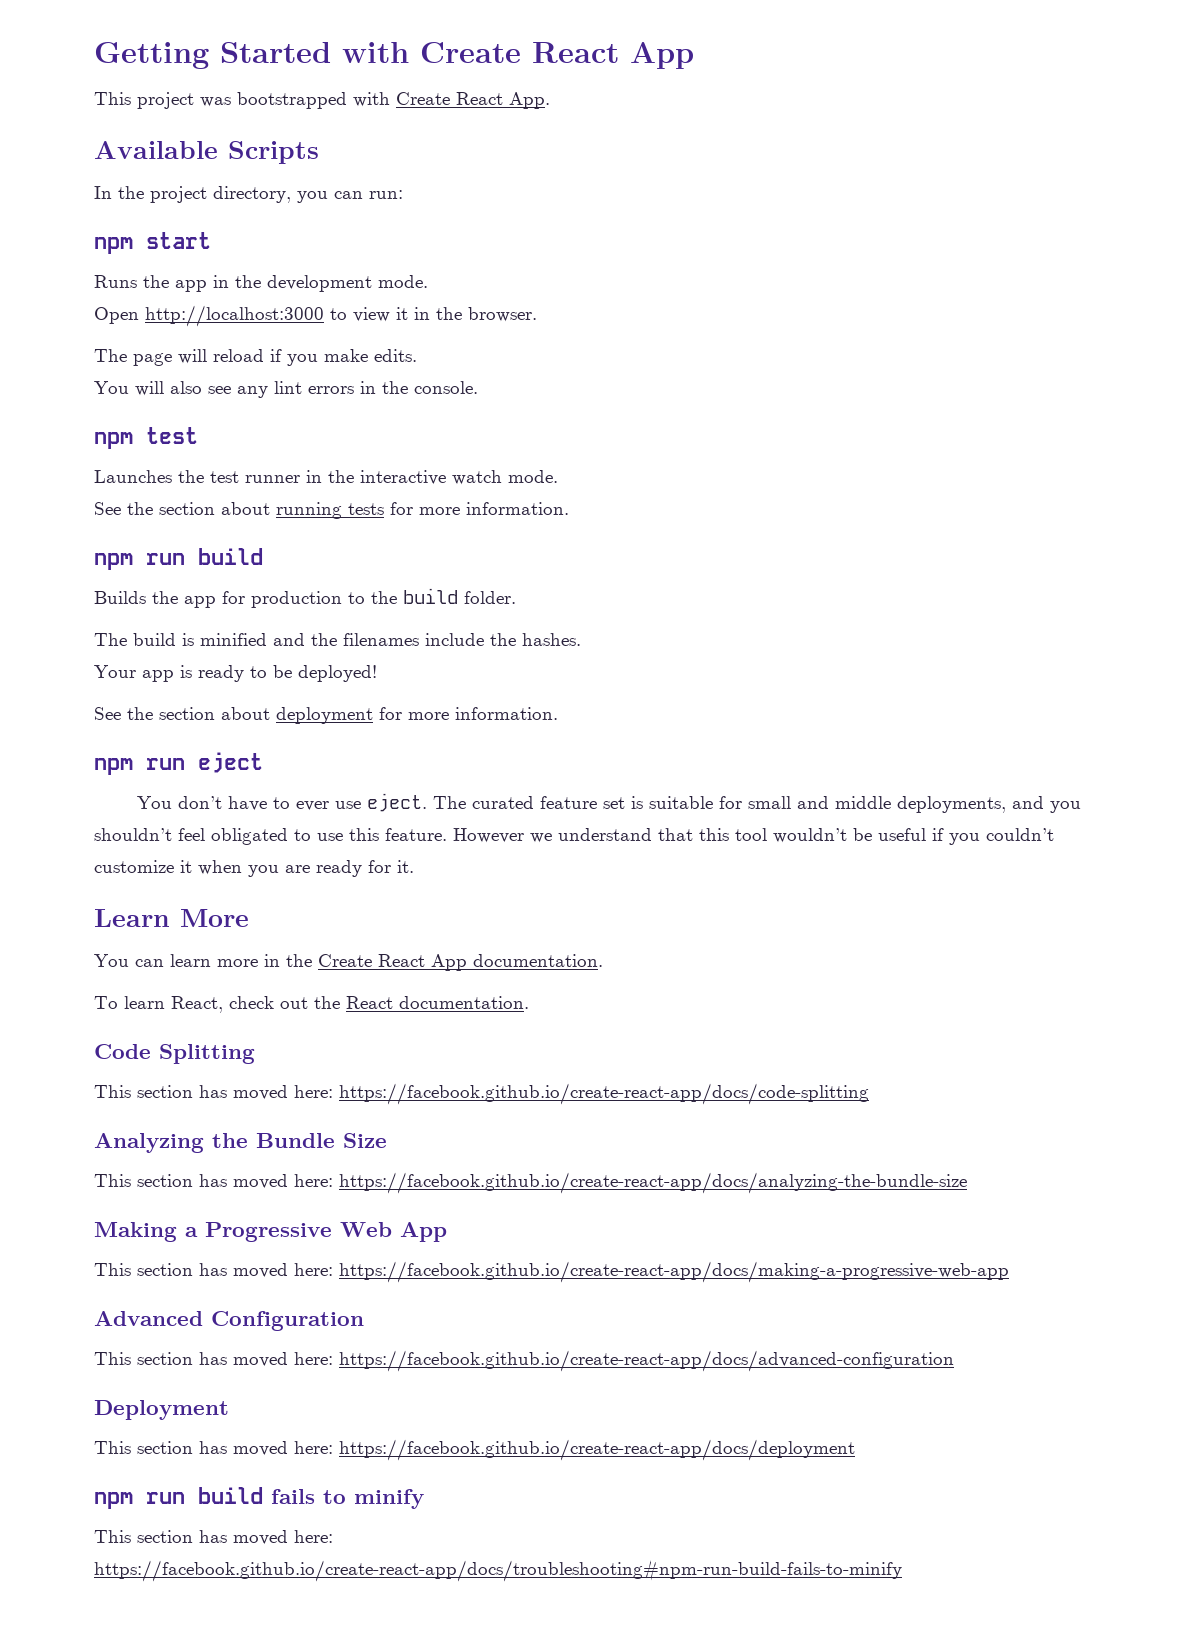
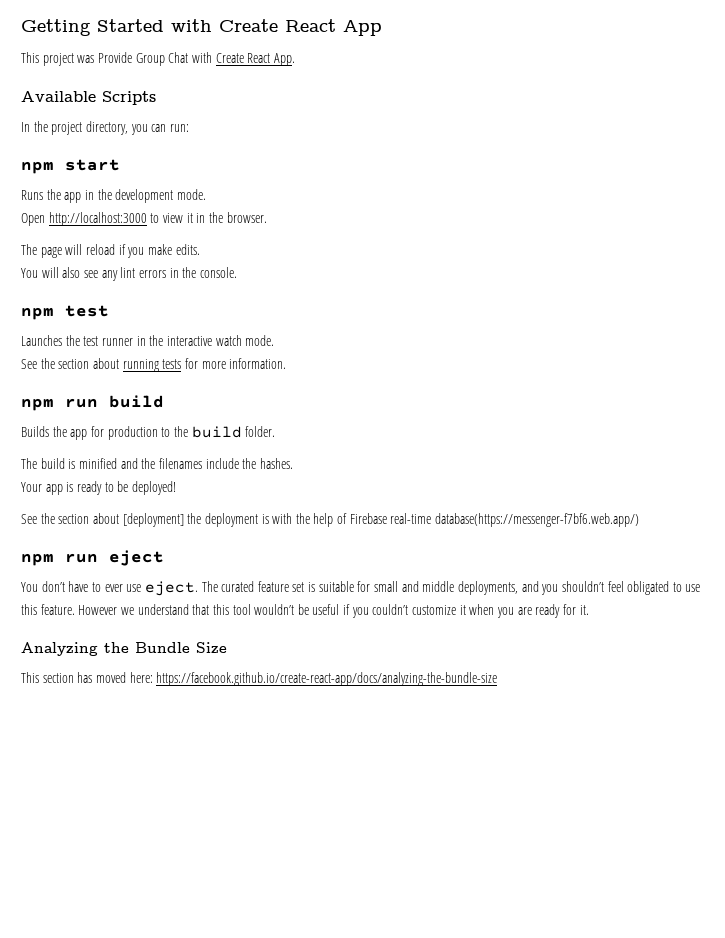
- This project was bootstrapped with Create React App.
+ This project was Provide Group Chat with Create React App.
- See the section about deployment for more information.
+ See the section about [deployment] the deployment is with the help of Firebase real-time database(https://messenger-f7bf6.web.app/)
- Learn More
- You can learn more in the Create React App documentation.
- To learn React, check out the React documentation.
- Code Splitting
- This section has moved here: https://facebook.github.io/create-react-app/docs/code-splitting
- Making a Progressive Web App
- This section has moved here: https://facebook.github.io/create-react-app/docs/making-a-progressive-web-app
- Advanced Configuration
- This section has moved here: https://facebook.github.io/create-react-app/docs/advanced-configuration
- Deployment
- This section has moved here: https://facebook.github.io/create-react-app/docs/deployment
- npm run build fails to minify
- This section has moved here: https://facebook.github.io/create-react-app/docs/troubleshooting#npm-run-build-fails-to-minify

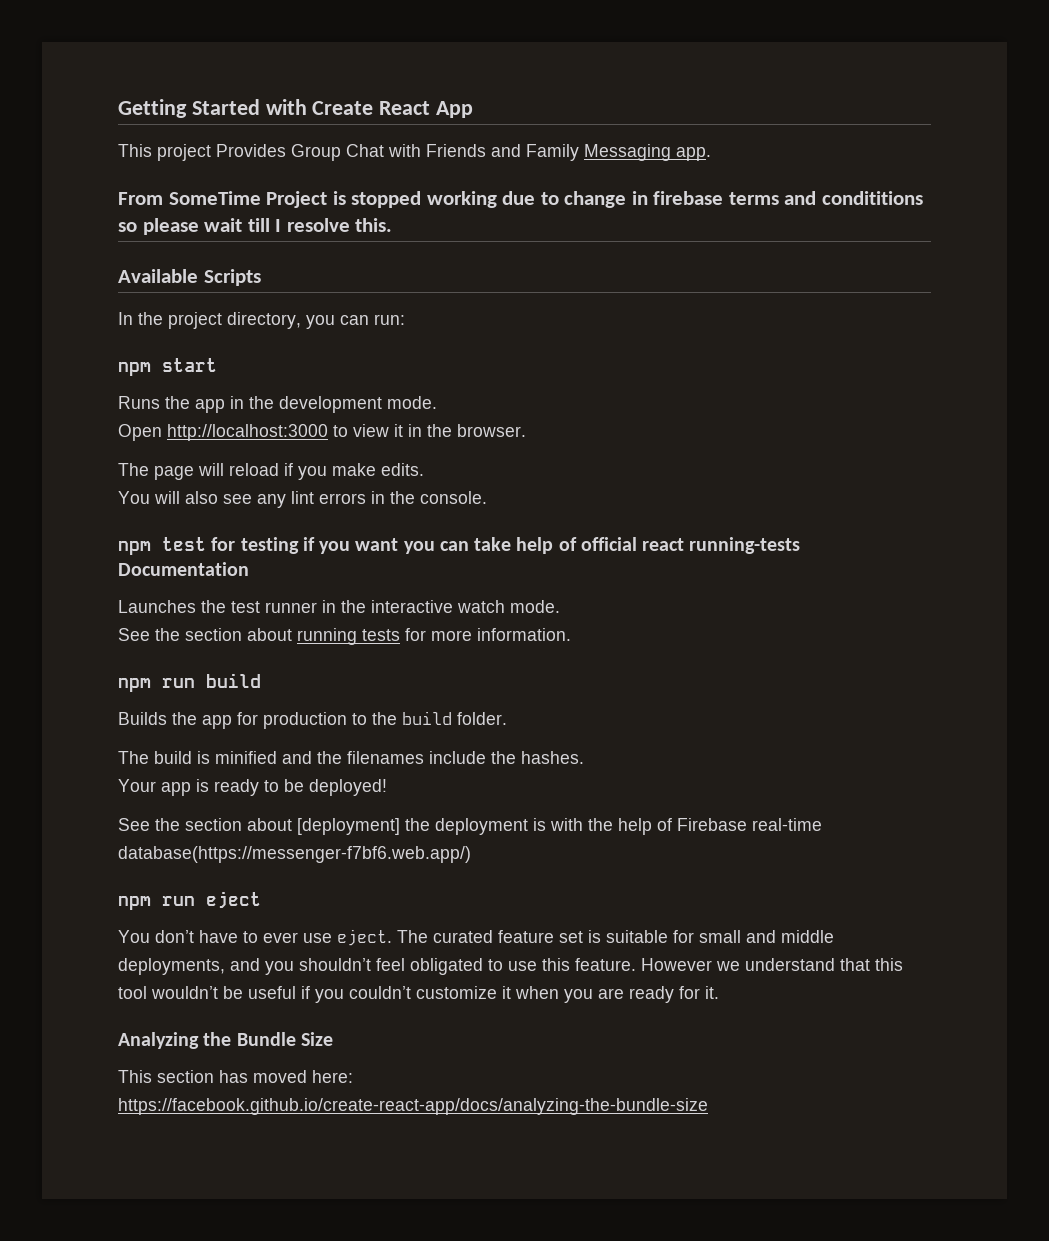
- This project was Provide Group Chat with Create React App.
+ This project Provides Group Chat with Friends and Family Messaging app.
+ From SomeTime Project is stopped working due to change in firebase terms and condititions so please wait till I resolve this.
- npm test
+ npm test for testing if you want you can take help of official react running-tests Documentation

